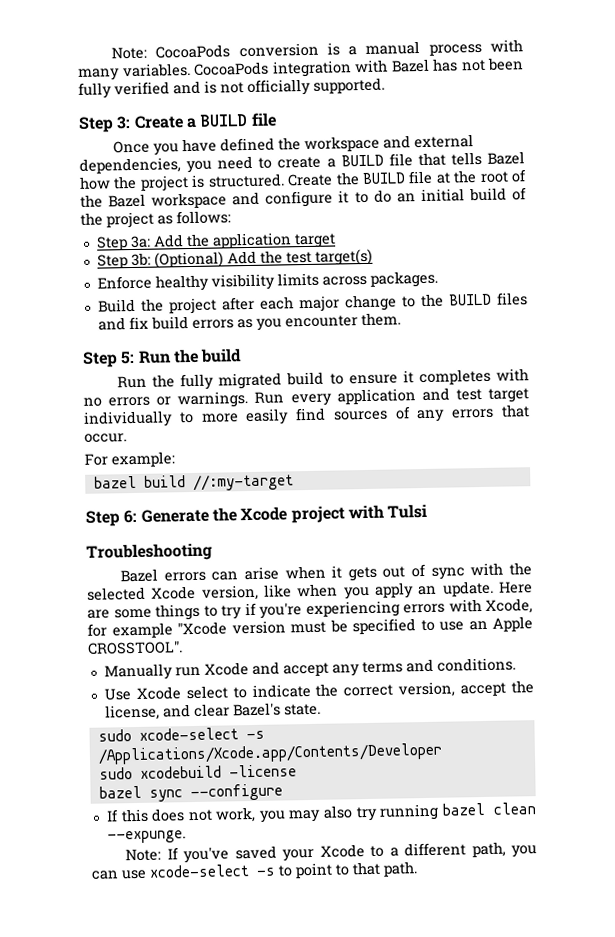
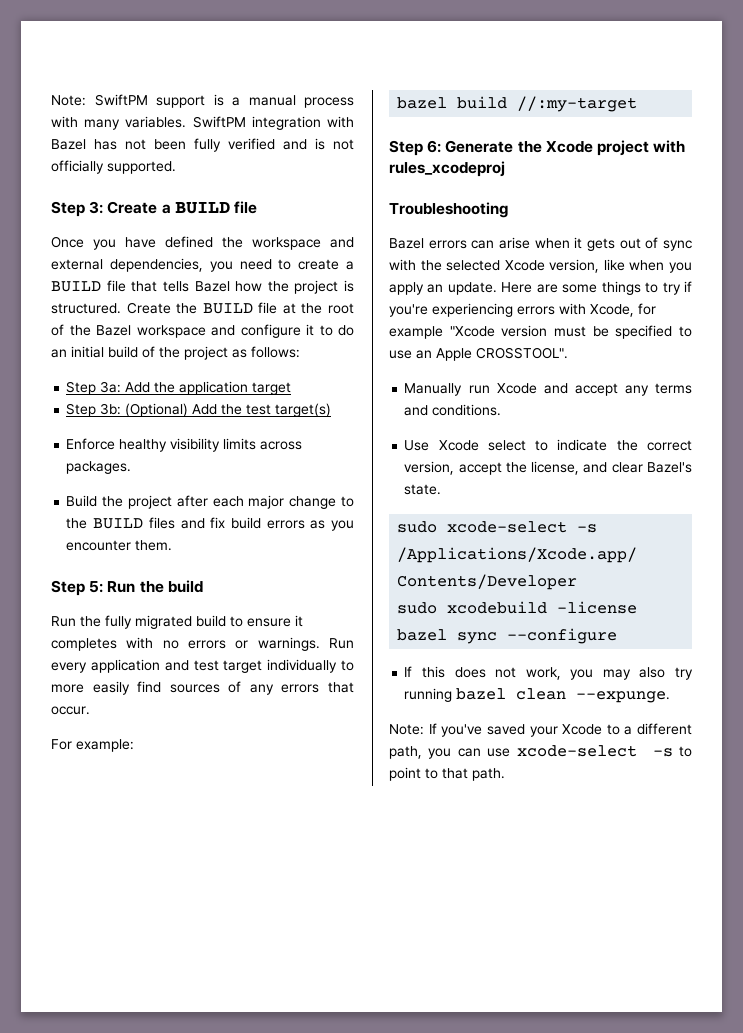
- Note: CocoaPods conversion is a manual process with many variables.
+ Note: SwiftPM support is a manual process with many variables.
- CocoaPods integration with Bazel has not been fully verified and is not officially supported.
+ SwiftPM integration with Bazel has not been fully verified and is not officially supported.
- Step 6: Generate the Xcode project with Tulsi
+ Step 6: Generate the Xcode project with rules_xcodeproj

